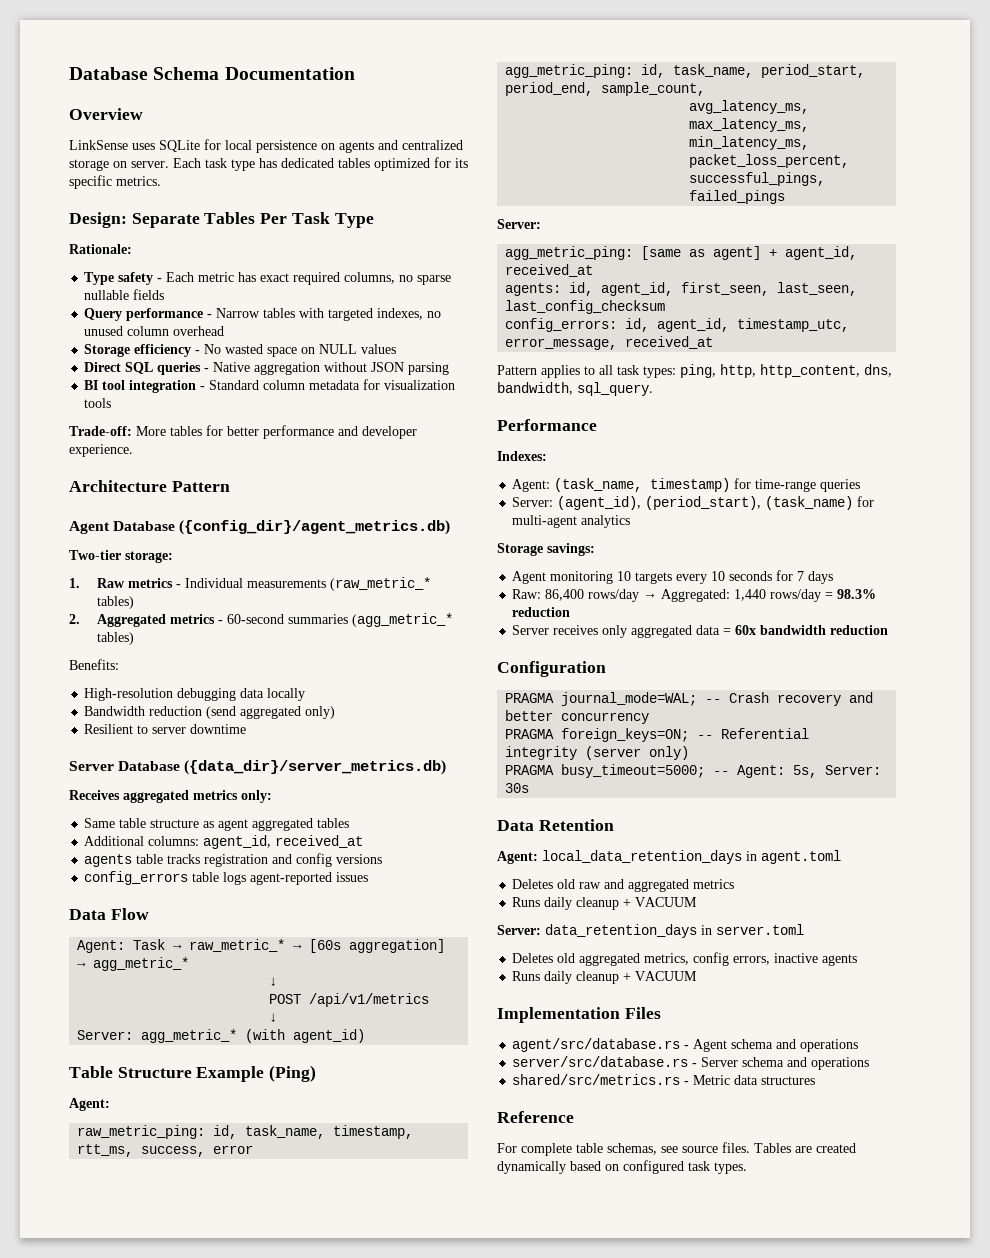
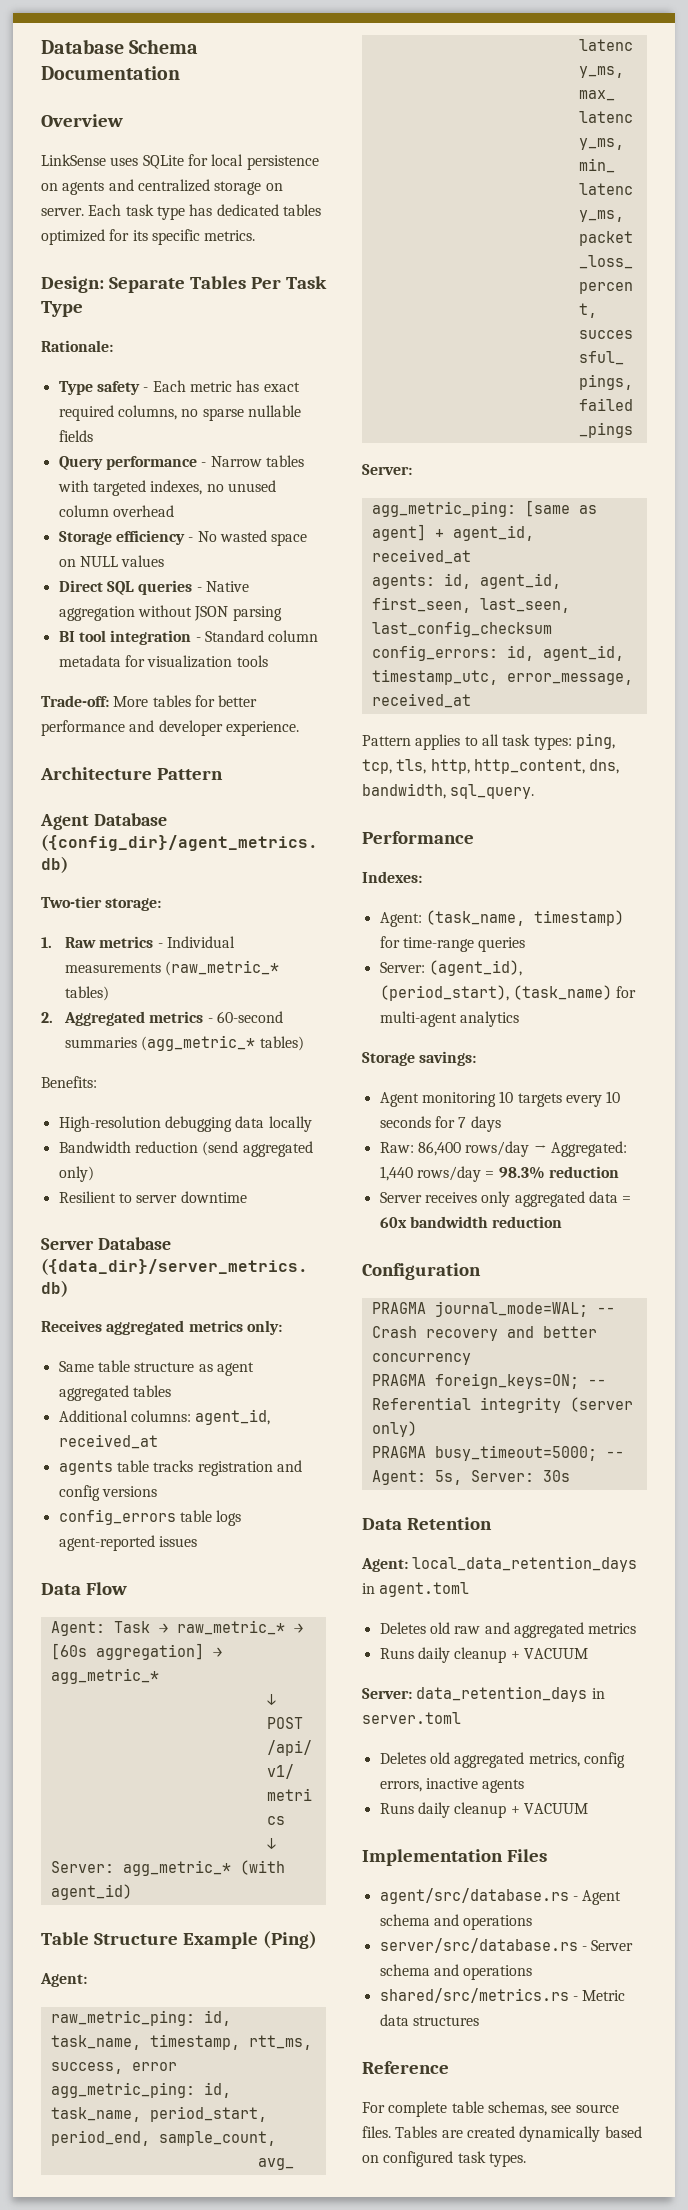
- Pattern applies to all task types: ping, http, http_content, dns, bandwidth, sql_query.
+ Pattern applies to all task types: ping, tcp, tls, http, http_content, dns, bandwidth, sql_query.

